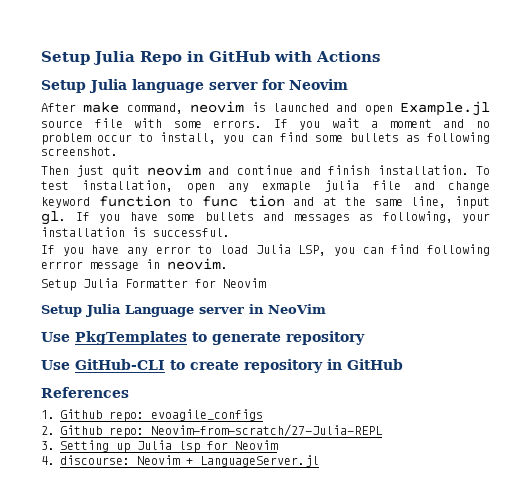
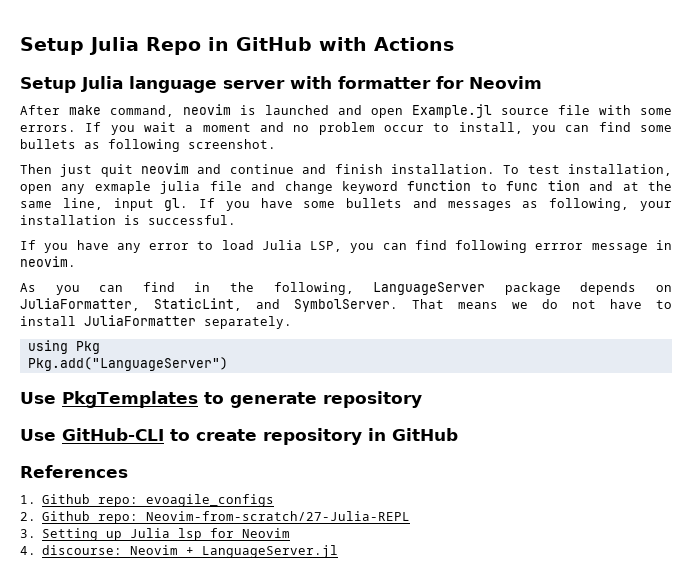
- Setup Julia language server for Neovim
+ Setup Julia language server with formatter for Neovim
- Setup Julia Formatter for Neovim
- Setup Julia Language server in NeoVim
+ As you can find in the following, LanguageServer package depends on JuliaFormatter, StaticLint, and SymbolServer. That means we do not have to install JuliaFormatter separately.
+ using Pkg
+ Pkg.add("LanguageServer")

